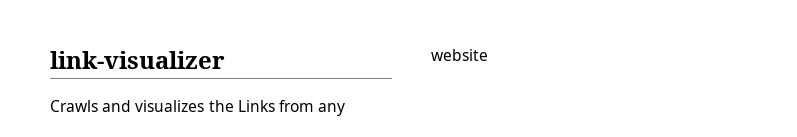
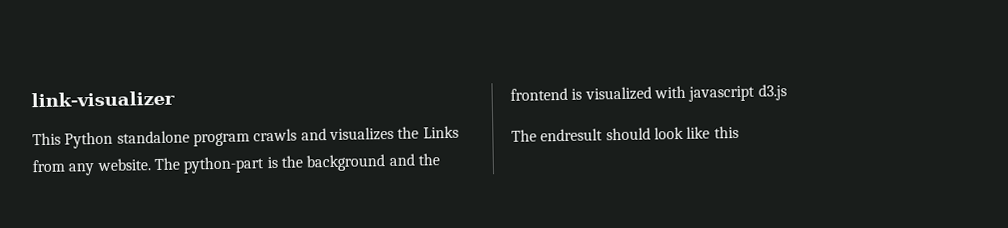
- Crawls and visualizes the Links from any website
+ This Python standalone program crawls and visualizes the Links from any website. The python-part is the background and the frontend is visualized with javascript d3.js
+ The endresult should look like this

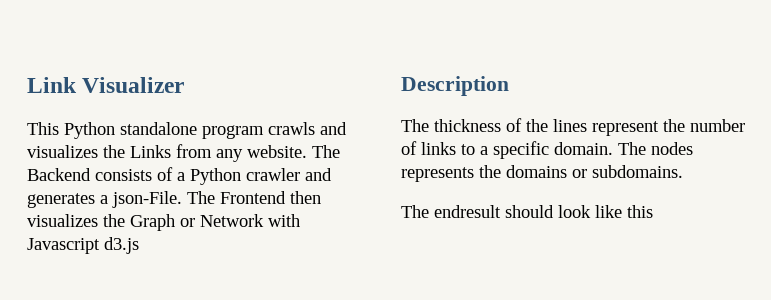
- link-visualizer
+ Link Visualizer
- The python-part is the background and the frontend is visualized with javascript d3.js
+ The Backend consists of a Python crawler and generates a json-File. The Frontend then visualizes the Graph or Network with Javascript d3.js
+ Description
+ The thickness of the lines represent the number of links to a specific domain. The nodes represents the domains or subdomains.

